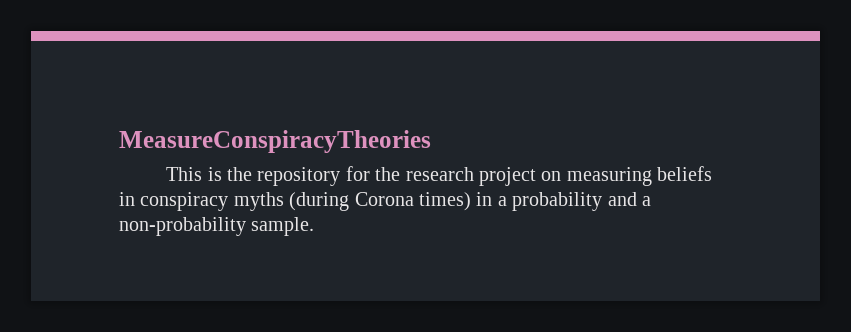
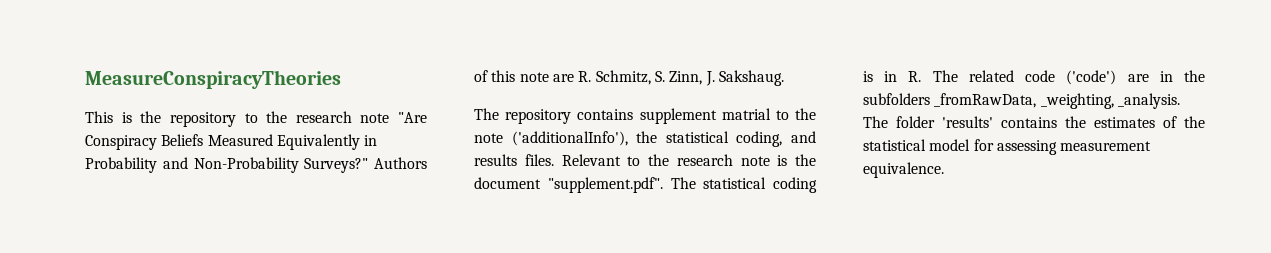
- This is the repository for the research project on measuring beliefs in conspiracy myths (during Corona times) in a probability and a non-probability sample.
+ This is the repository to the research note "Are Conspiracy Beliefs Measured Equivalently in Probability and Non-Probability Surveys?" Authors of this note are R. Schmitz, S. Zinn, J. Sakshaug.
+ The repository contains supplement matrial to the note ('additionalInfo'), the statistical coding, and results files. Relevant to the research note is the document "supplement.pdf". The statistical coding is in R. The related code ('code') are in the subfolders _fromRawData, _weighting, _analysis. The folder 'results' contains the estimates of the statistical model for assessing measurement equivalence.

